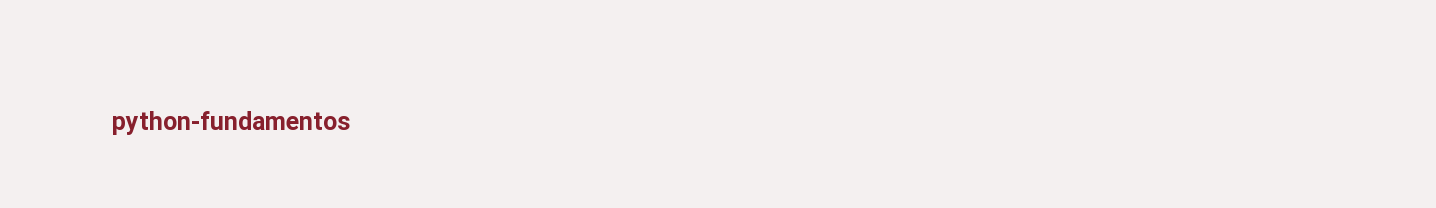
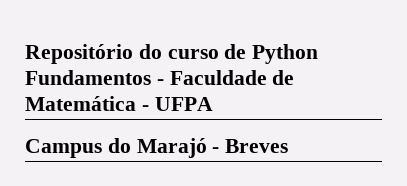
- python-fundamentos
+ Repositório do curso de Python Fundamentos - Faculdade de Matemática - UFPA
+ Campus do Marajó - Breves

